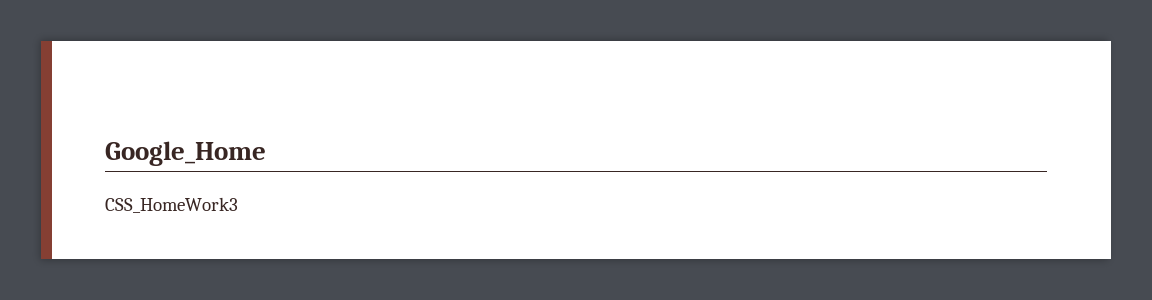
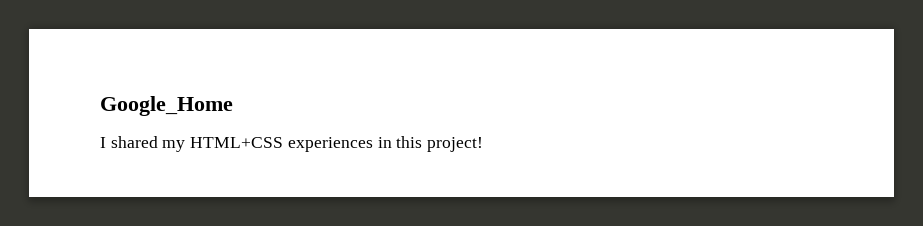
- CSS_HomeWork3
+ I shared my HTML+CSS experiences in this project!

